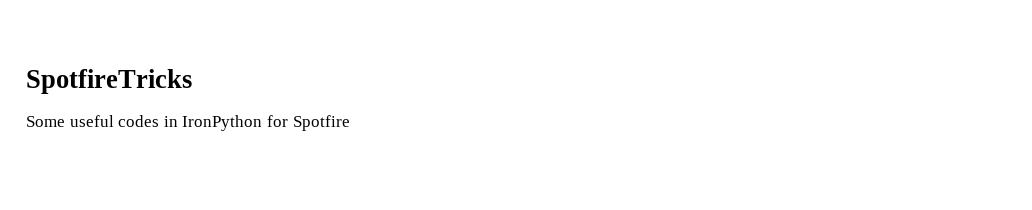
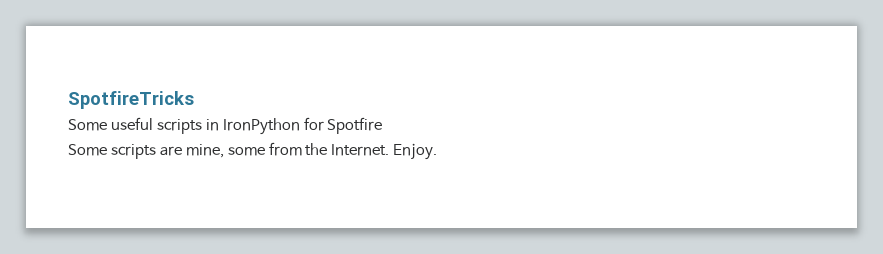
- Some useful codes in IronPython for Spotfire
+ Some useful scripts in IronPython for Spotfire
+ Some scripts are mine, some from the Internet. Enjoy.

